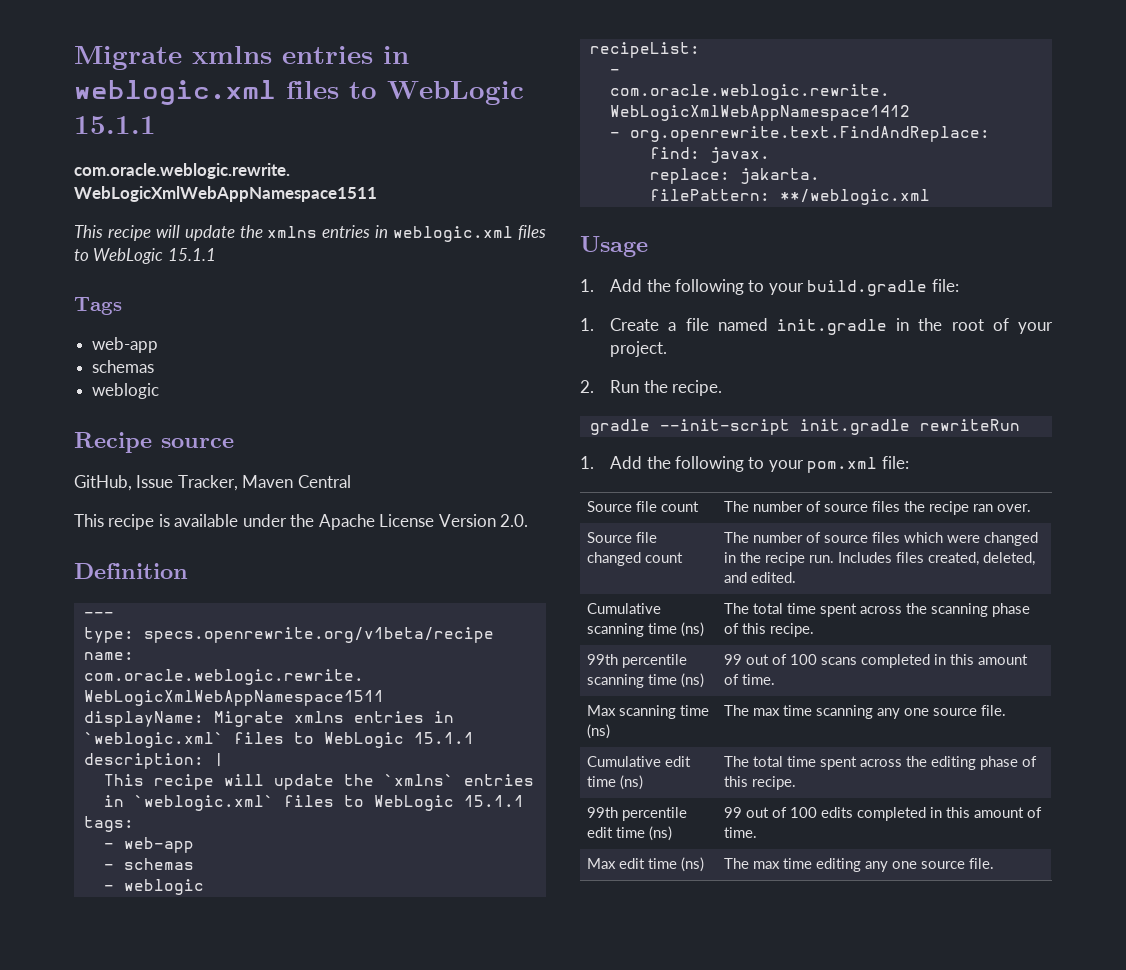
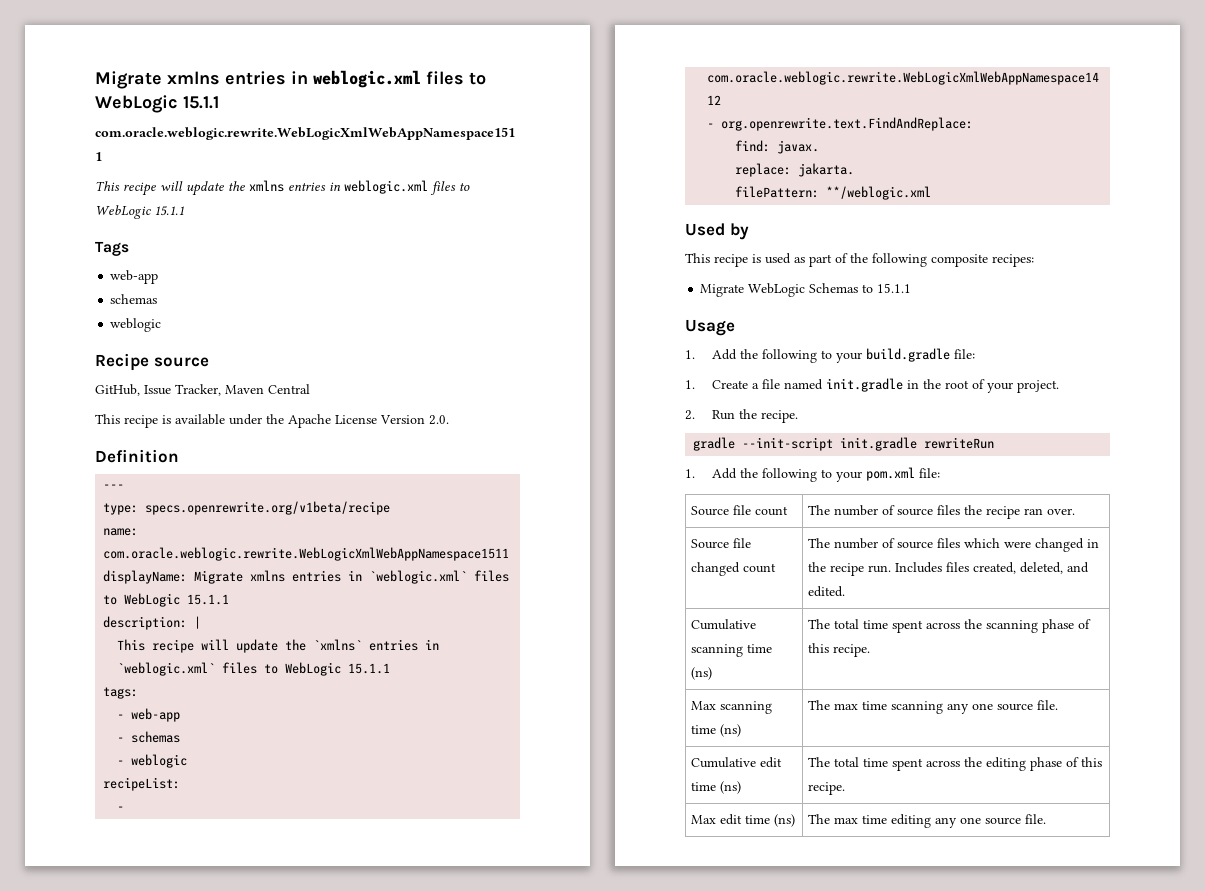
+ Used by
+ This recipe is used as part of the following composite recipes:
+ Migrate WebLogic Schemas to 15.1.1
- 99th percentile scanning time (ns) | 99 out of 100 scans completed in this amount of time.
- 99th percentile edit time (ns) | 99 out of 100 edits completed in this amount of time.

